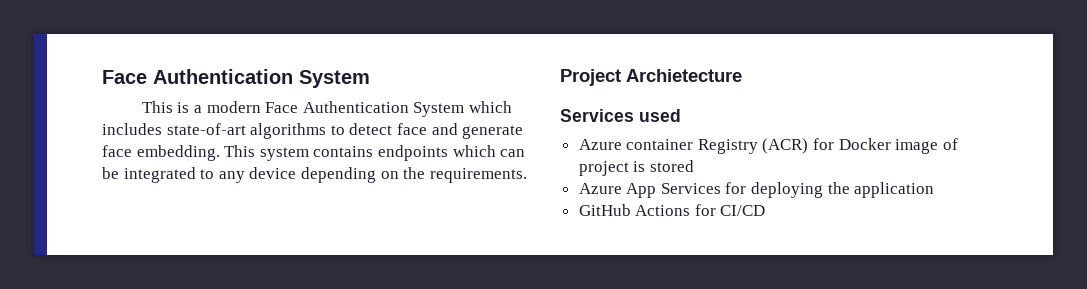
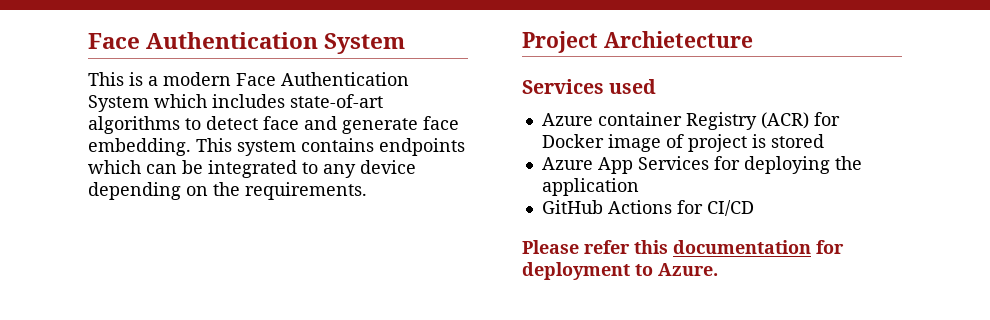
+ Please refer this documentation for deployment to Azure.

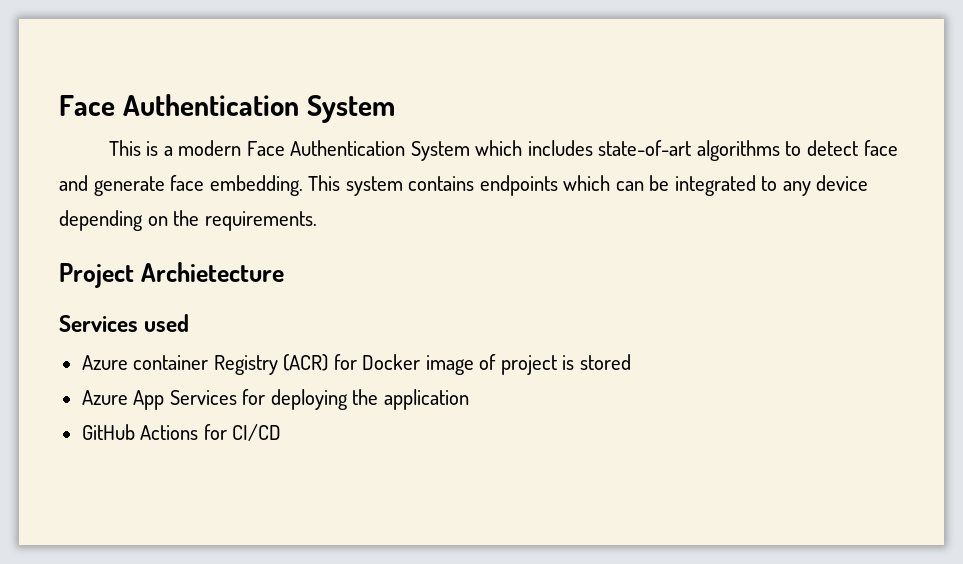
- Please refer this documentation for deployment to Azure.

